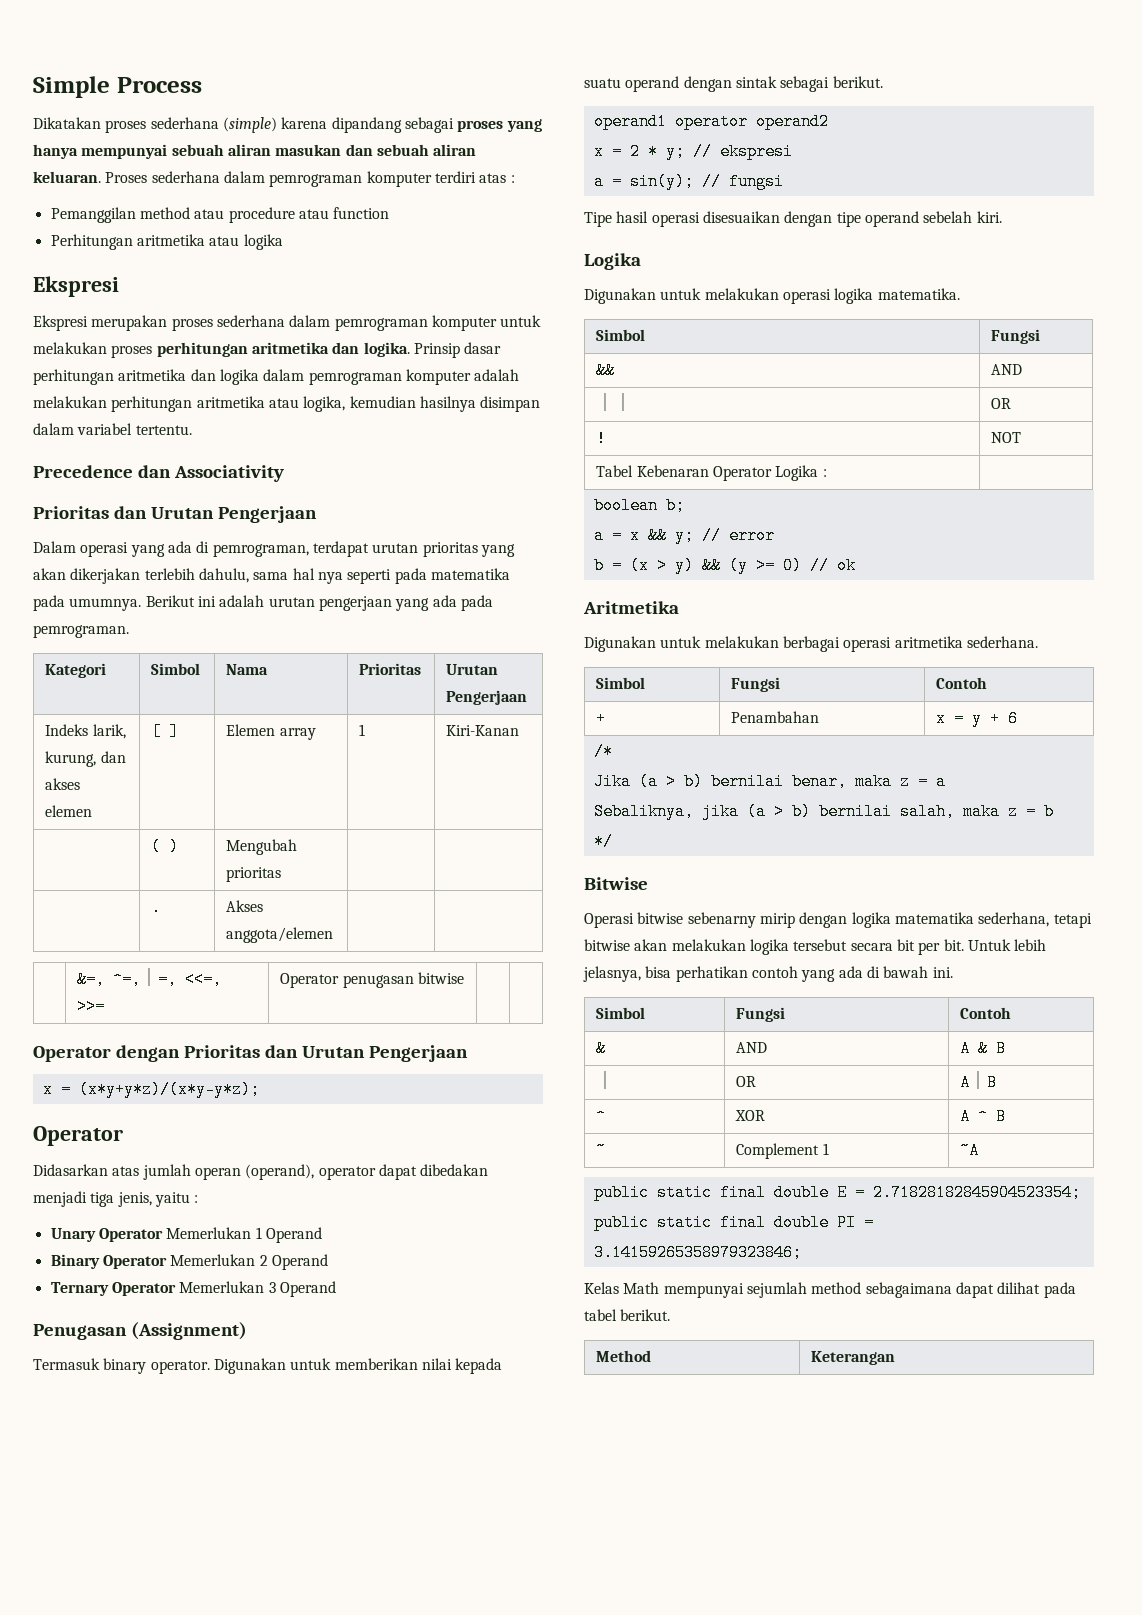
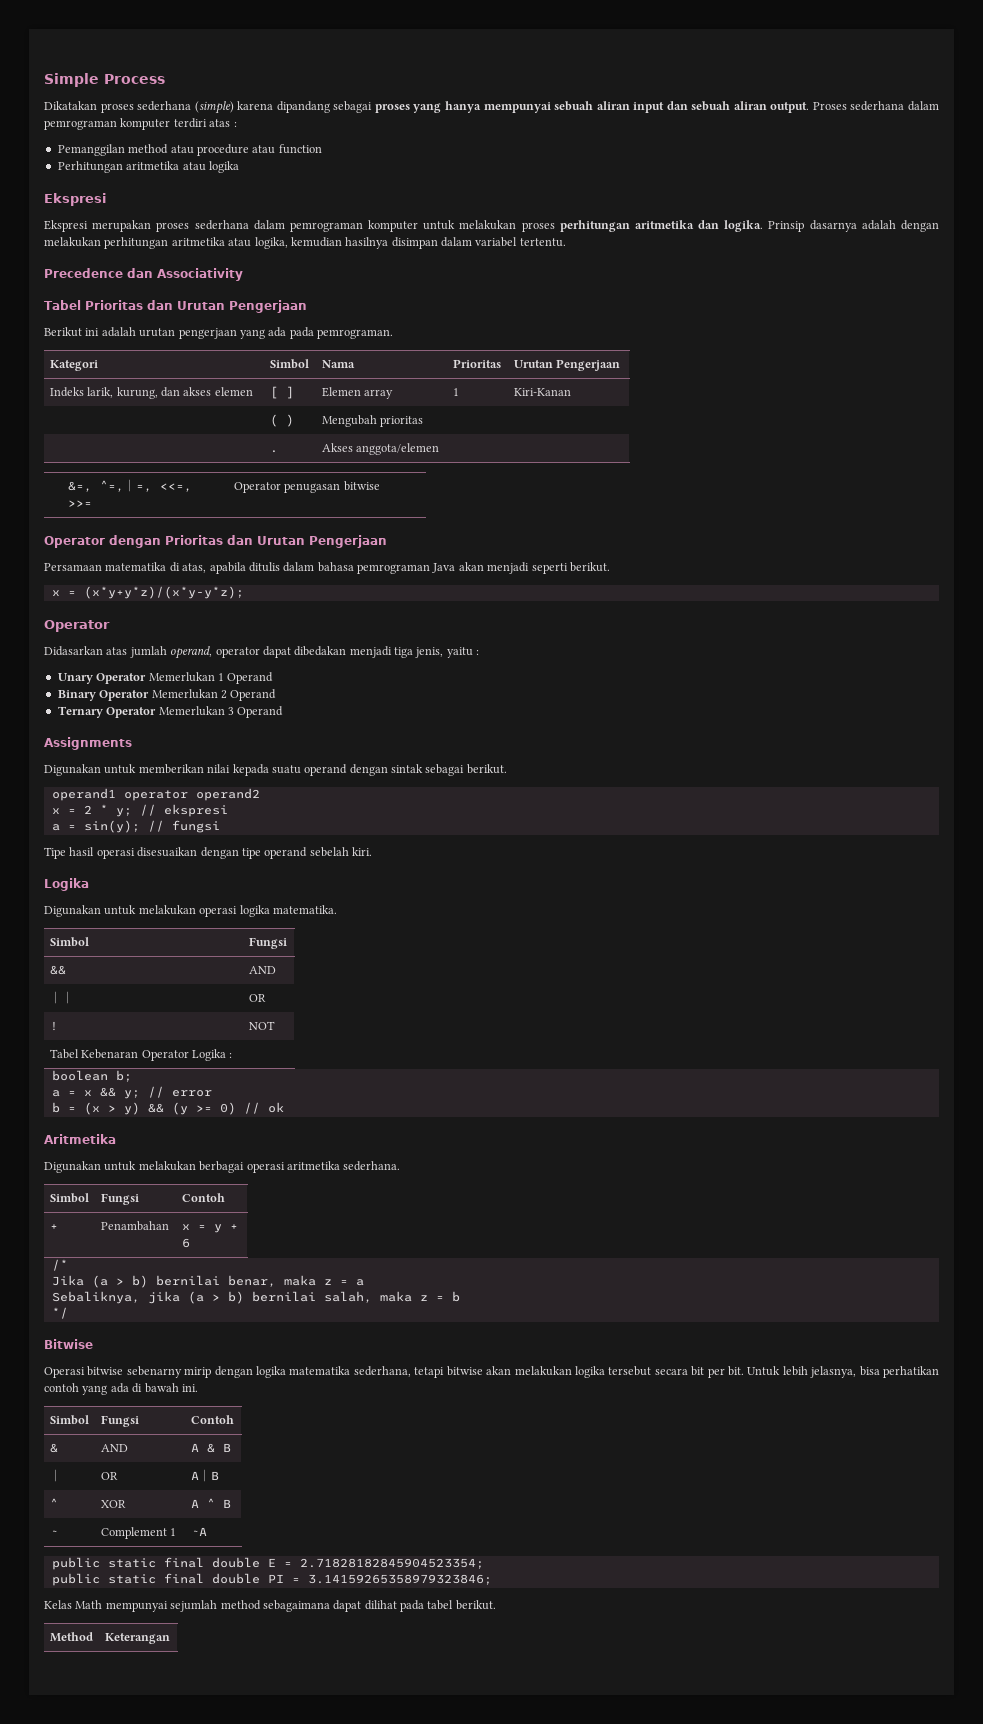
- Dikatakan proses sederhana (simple) karena dipandang sebagai proses yang hanya mempunyai sebuah aliran masukan dan sebuah aliran keluaran.
+ Dikatakan proses sederhana (simple) karena dipandang sebagai proses yang hanya mempunyai sebuah aliran input dan sebuah aliran output.
- Prinsip dasar perhitungan aritmetika dan logika dalam pemrograman komputer adalah melakukan perhitungan aritmetika atau logika, kemudian hasilnya disimpan dalam variabel tertentu.
+ Prinsip dasarnya adalah dengan melakukan perhitungan aritmetika atau logika, kemudian hasilnya disimpan dalam variabel tertentu.
  Precedence dan Associativity
- Prioritas dan Urutan Pengerjaan
- Dalam operasi yang ada di pemrograman, terdapat urutan prioritas yang akan dikerjakan terlebih dahulu, sama hal nya seperti pada matematika pada umumnya. Berikut ini adalah urutan pengerjaan yang ada pada pemrograman.
+ Tabel Prioritas dan Urutan Pengerjaan
+ Berikut ini adalah urutan pengerjaan yang ada pada pemrograman.
+ Persamaan matematika di atas, apabila ditulis dalam bahasa pemrograman Java akan menjadi seperti berikut.
- Didasarkan atas jumlah operan (operand), operator dapat dibedakan menjadi tiga jenis, yaitu :
+ Didasarkan atas jumlah operand, operator dapat dibedakan menjadi tiga jenis, yaitu :
- Penugasan (Assignment)
- Termasuk binary operator. Digunakan untuk memberikan nilai kepada suatu operand dengan sintak sebagai berikut.
+ Assignments
+ Digunakan untuk memberikan nilai kepada suatu operand dengan sintak sebagai berikut.

